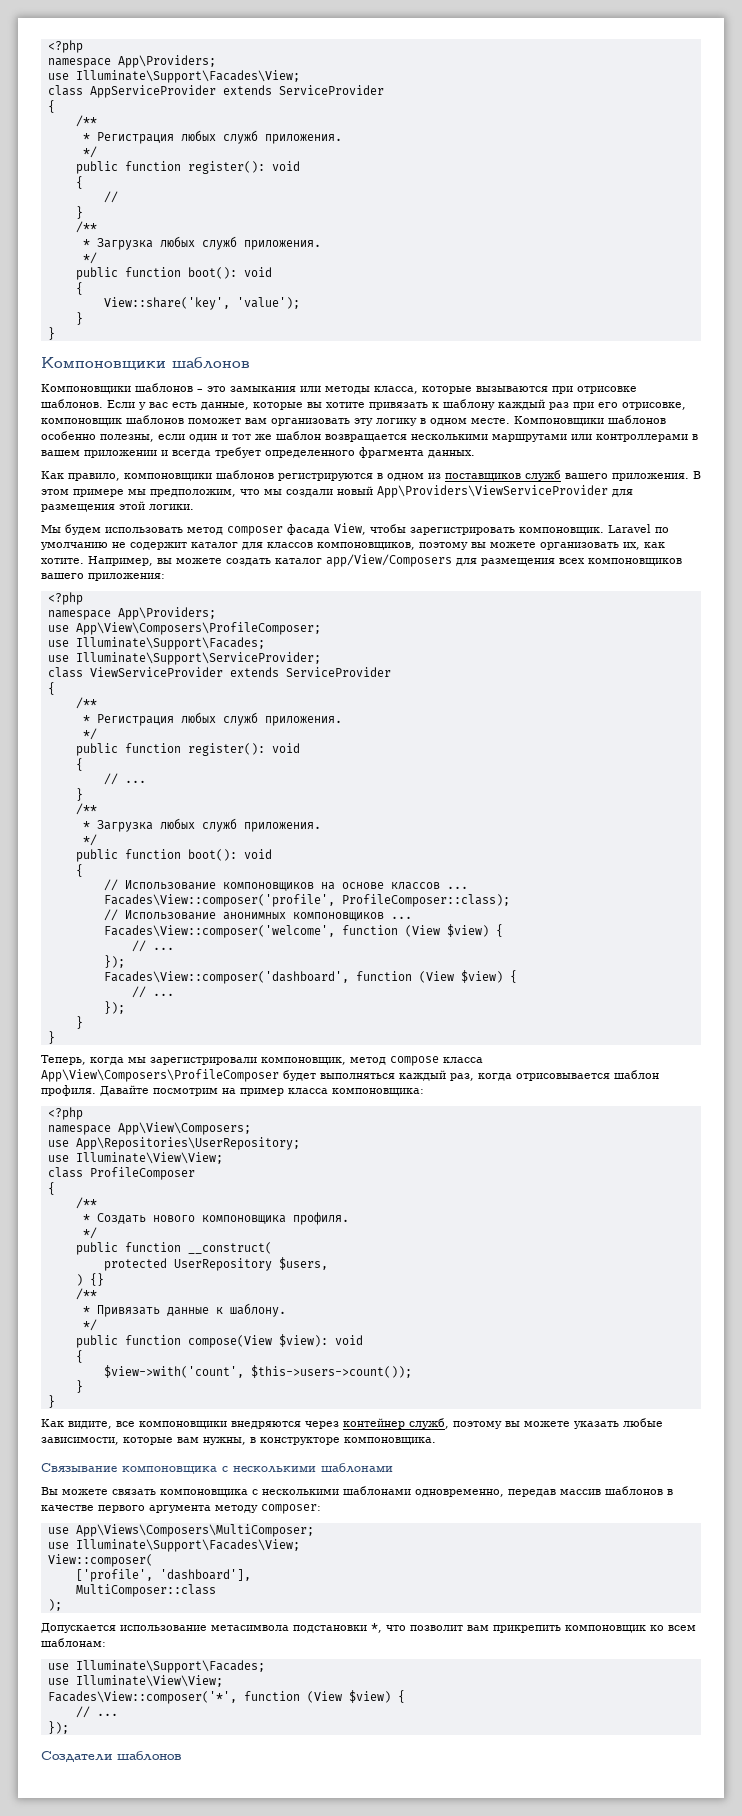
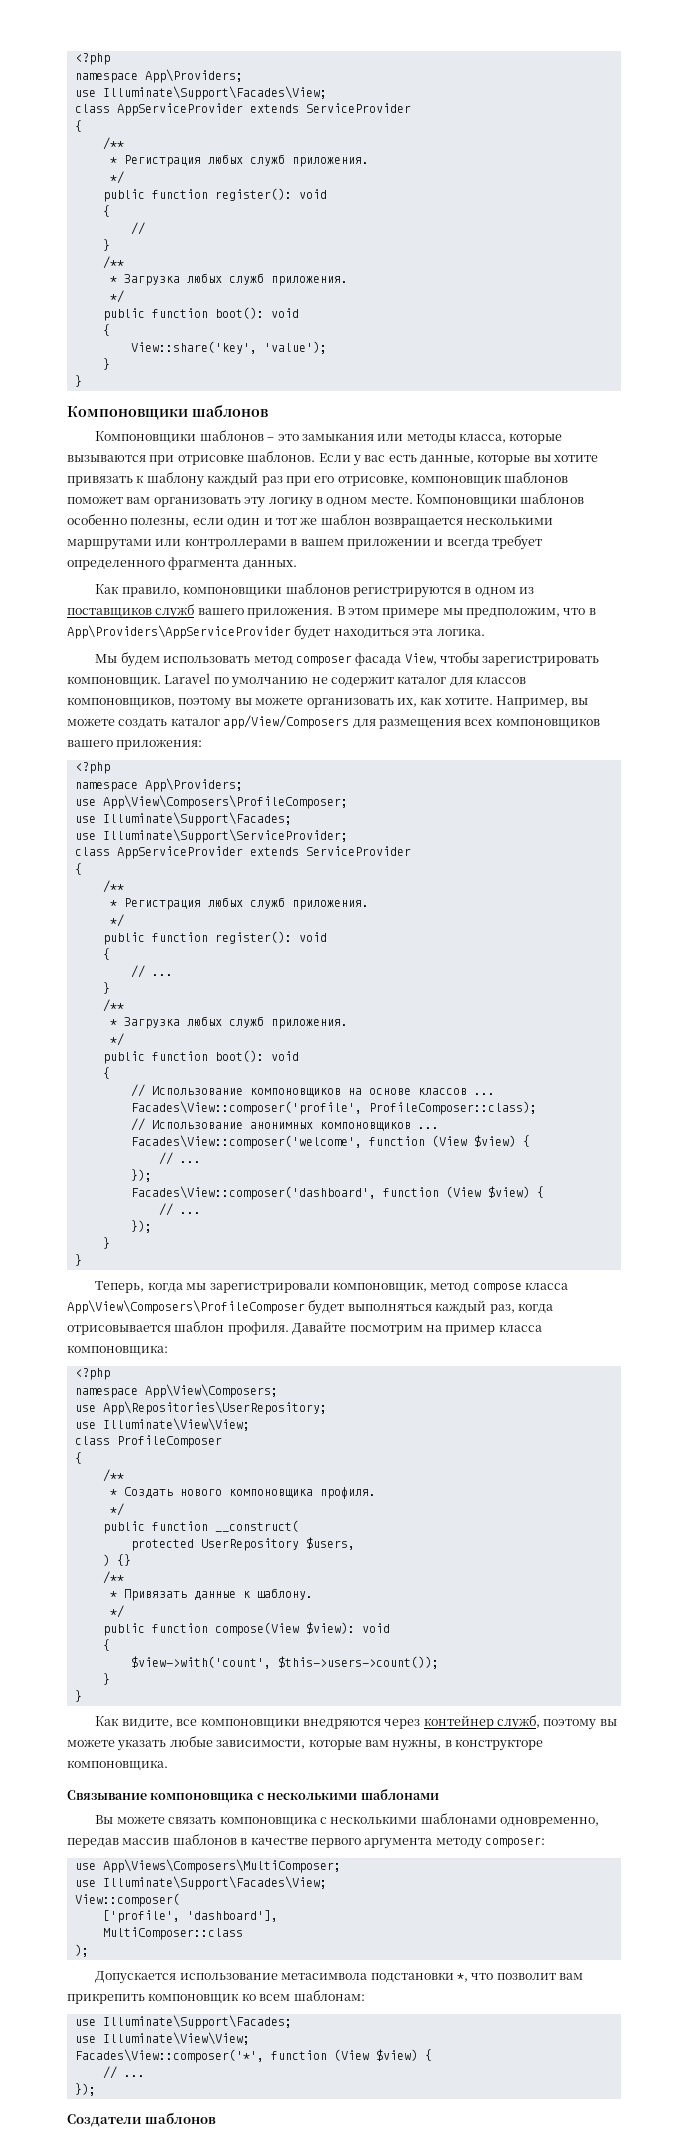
- В этом примере мы предположим, что мы создали новый App\Providers\ViewServiceProvider для размещения этой логики.
+ В этом примере мы предположим, что в App\Providers\AppServiceProvider будет находиться эта логика.
  use Illuminate\Support\ServiceProvider;
- class ViewServiceProvider extends ServiceProvider
+ class AppServiceProvider extends ServiceProvider

